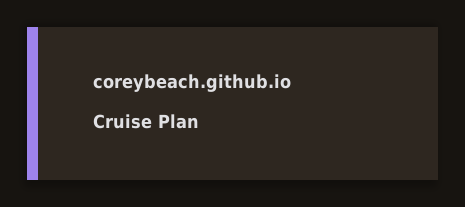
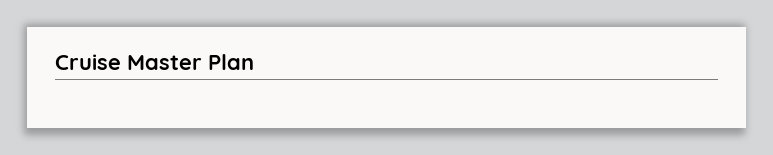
- coreybeach.github.io
- Cruise Plan
+ Cruise Master Plan

